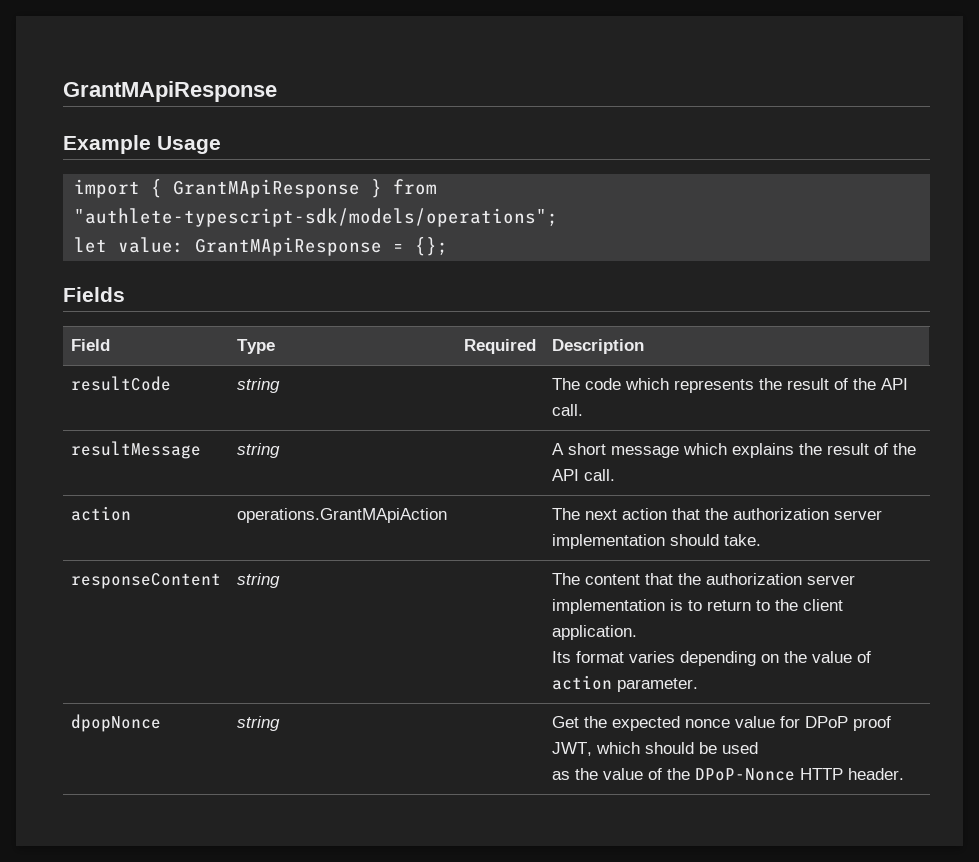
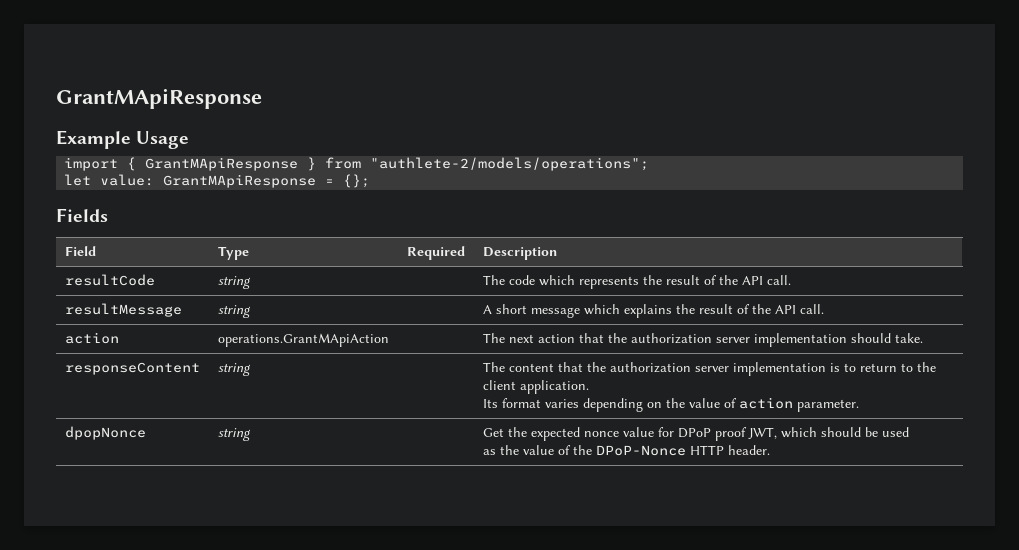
- import { GrantMApiResponse } from "authlete-typescript-sdk/models/operations";
+ import { GrantMApiResponse } from "authlete-2/models/operations";

